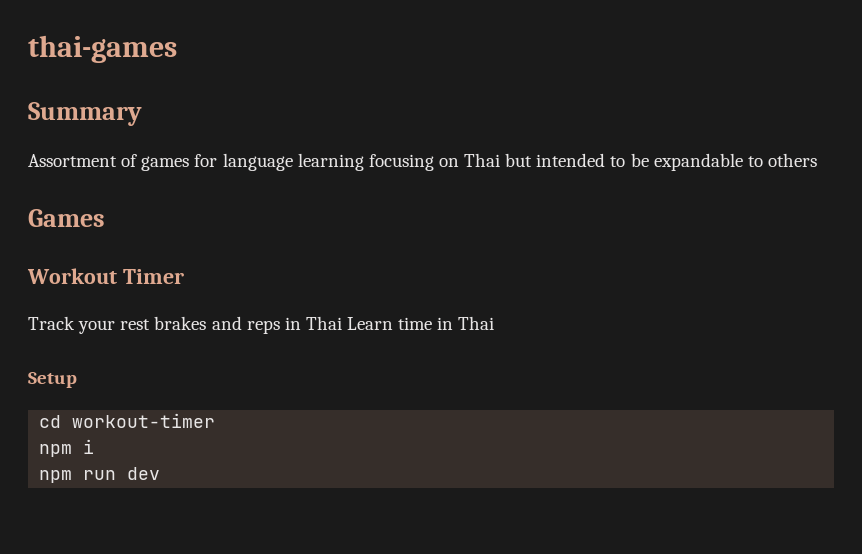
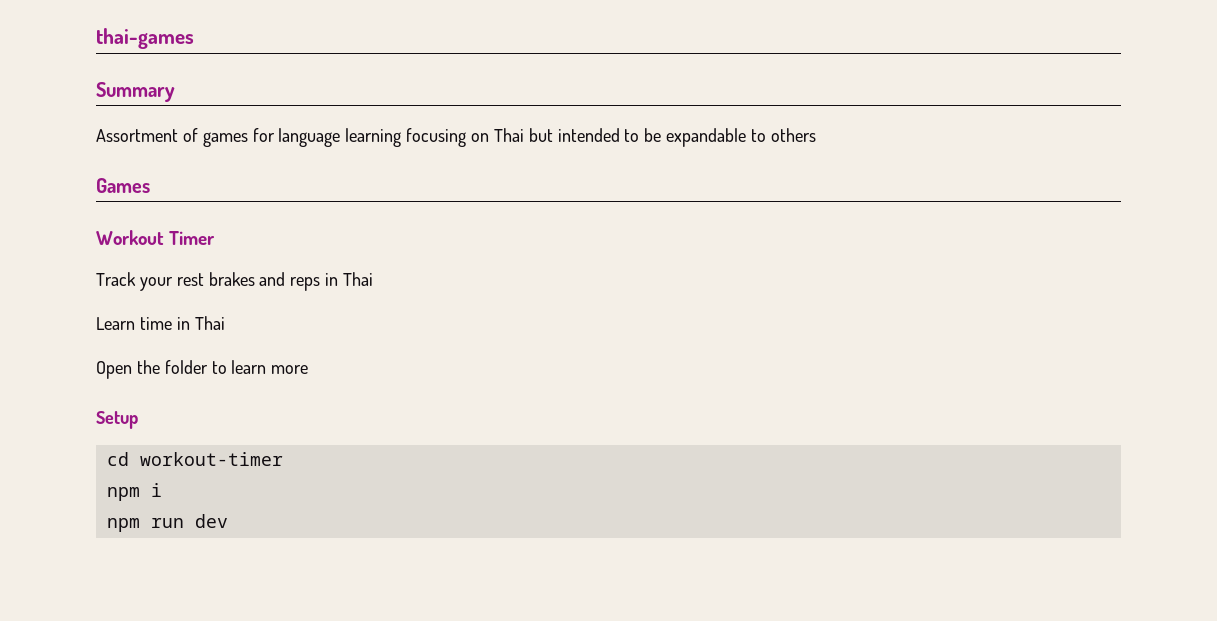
- Track your rest brakes and reps in Thai Learn time in Thai
+ Track your rest brakes and reps in Thai
+ Learn time in Thai
+ Open the folder to learn more

